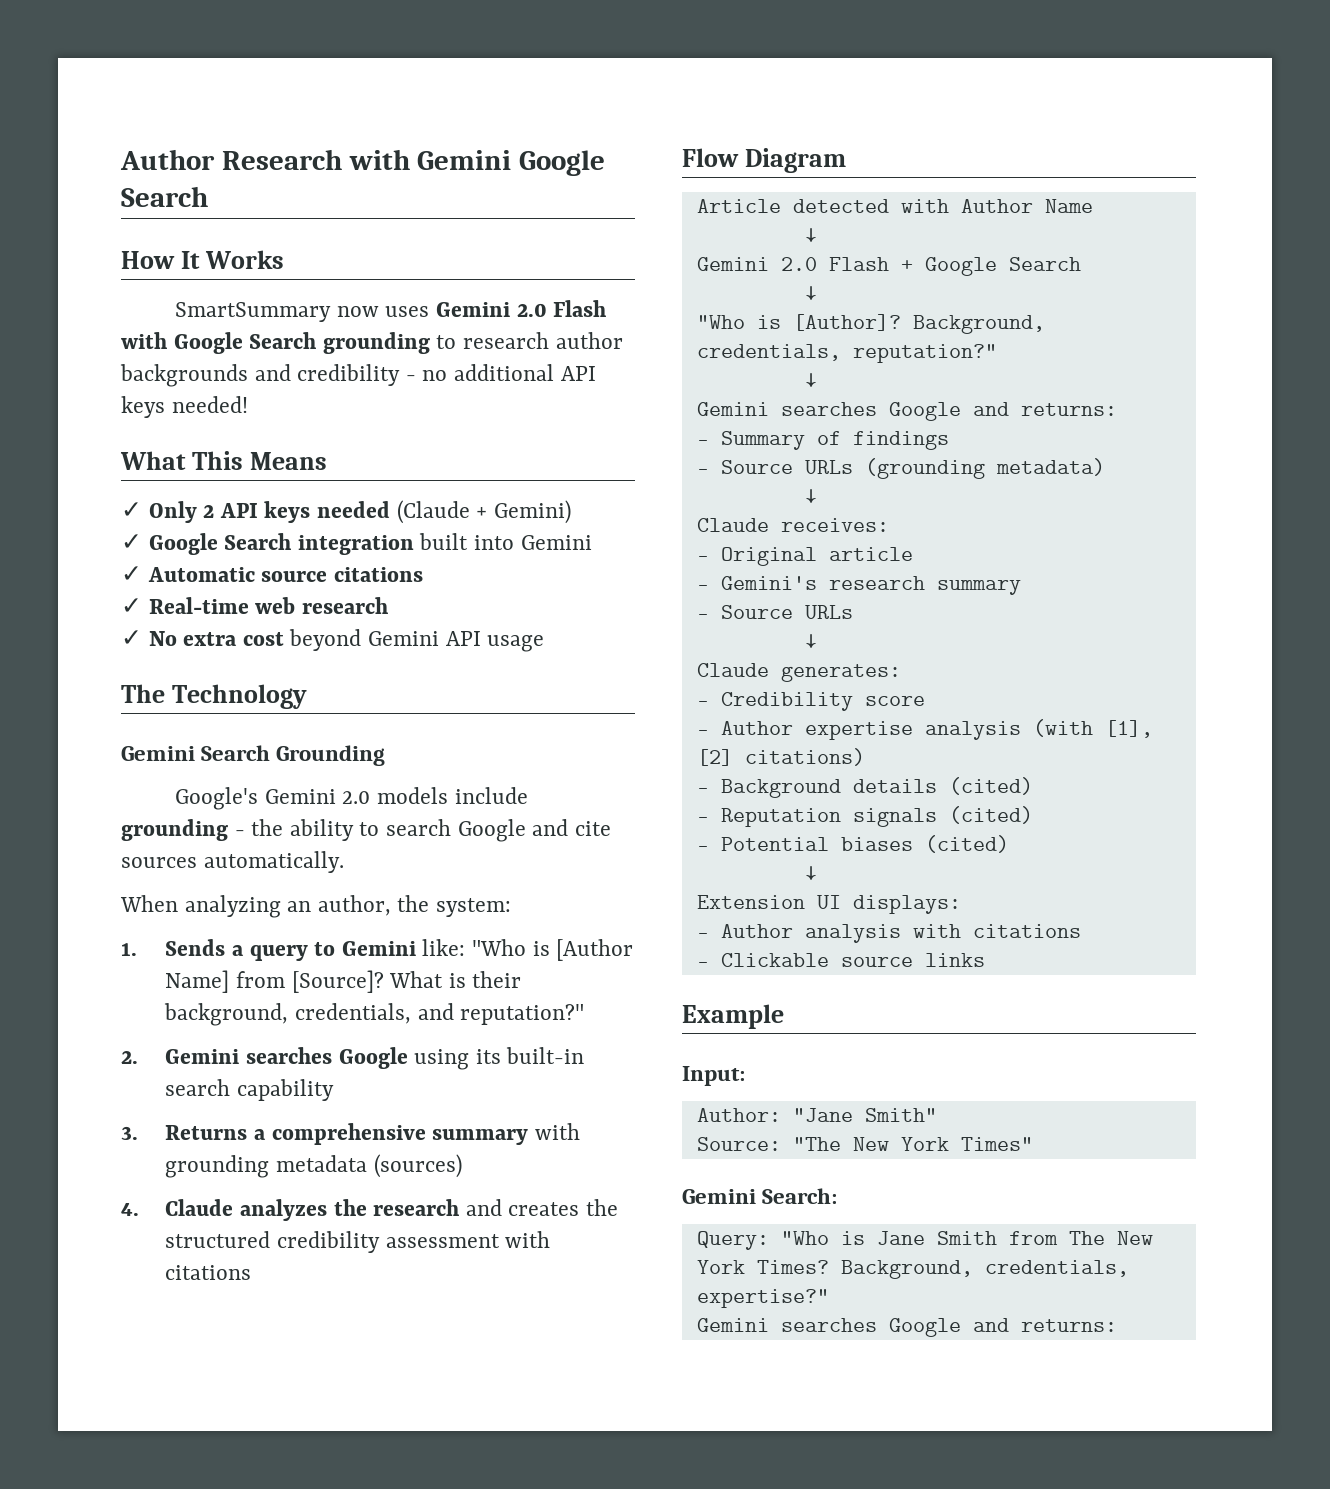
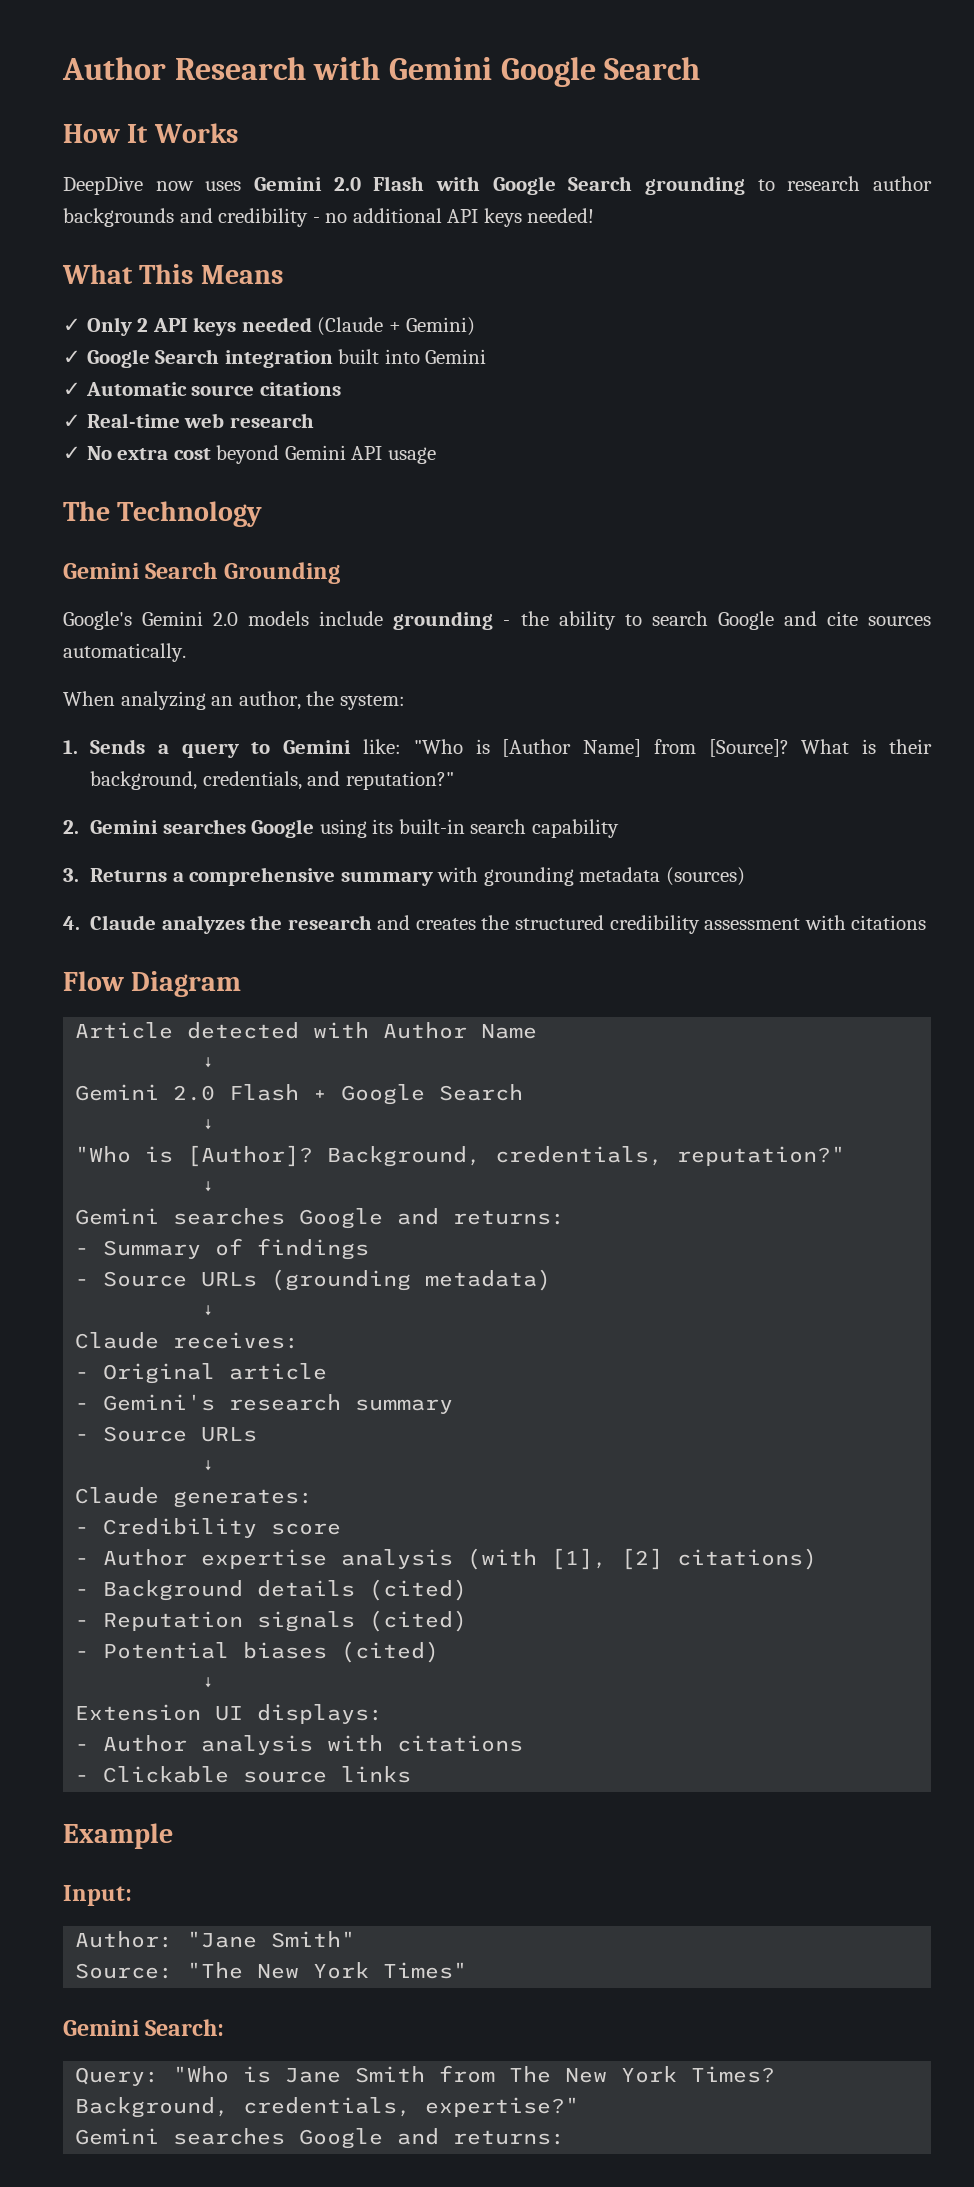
- SmartSummary now uses Gemini 2.0 Flash with Google Search grounding to research author backgrounds and credibility - no additional API keys needed!
+ DeepDive now uses Gemini 2.0 Flash with Google Search grounding to research author backgrounds and credibility - no additional API keys needed!

